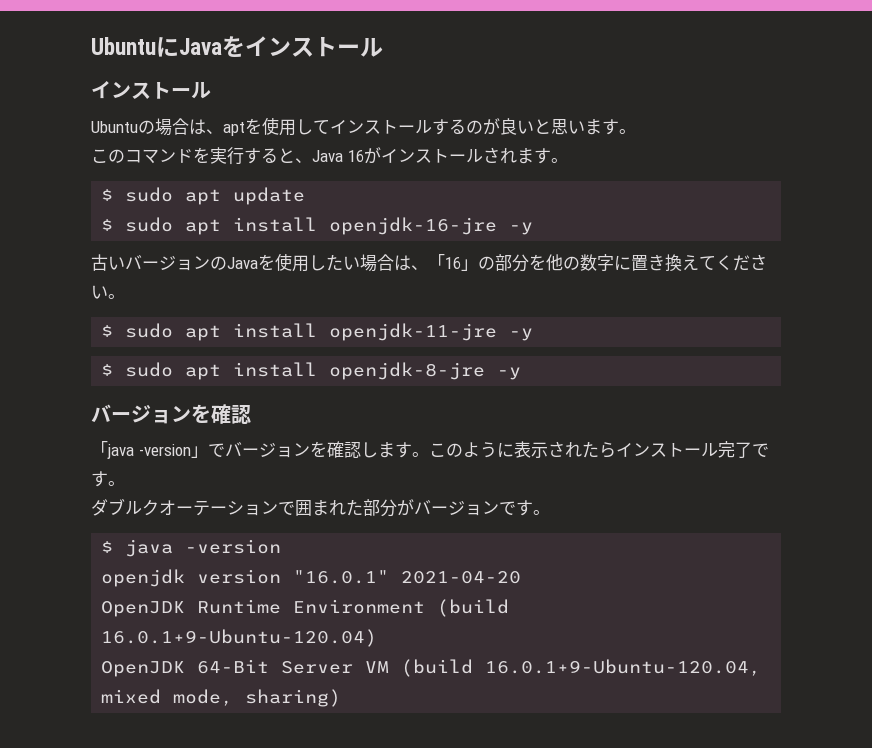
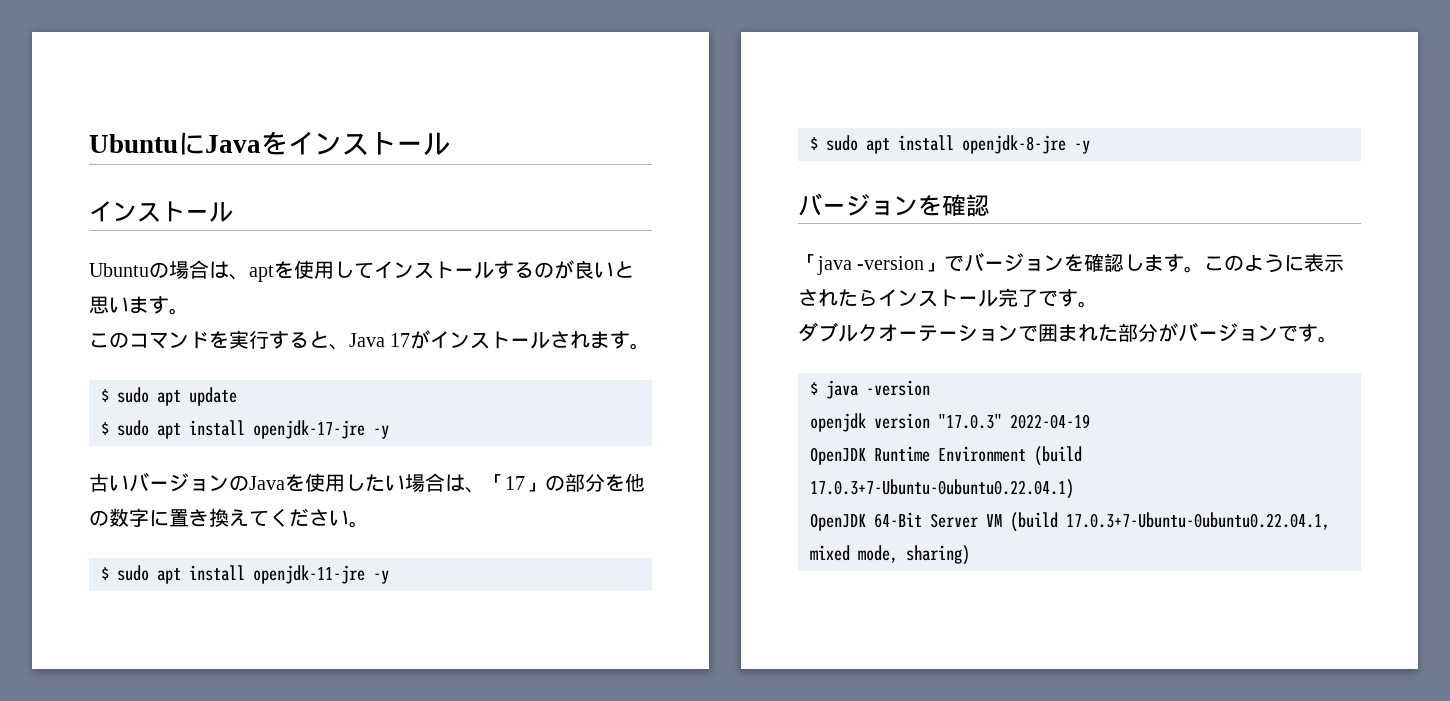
- このコマンドを実行すると、Java 16がインストールされます。
+ このコマンドを実行すると、Java 17がインストールされます。
- $ sudo apt install openjdk-16-jre -y
+ $ sudo apt install openjdk-17-jre -y
- 古いバージョンのJavaを使用したい場合は、「16」の部分を他の数字に置き換えてください。
+ 古いバージョンのJavaを使用したい場合は、「17」の部分を他の数字に置き換えてください。
- openjdk version "16.0.1" 2021-04-20
+ openjdk version "17.0.3" 2022-04-19
- OpenJDK Runtime Environment (build 16.0.1+9-Ubuntu-120.04)
+ OpenJDK Runtime Environment (build 17.0.3+7-Ubuntu-0ubuntu0.22.04.1)
- OpenJDK 64-Bit Server VM (build 16.0.1+9-Ubuntu-120.04, mixed mode, sharing)
+ OpenJDK 64-Bit Server VM (build 17.0.3+7-Ubuntu-0ubuntu0.22.04.1, mixed mode, sharing)

